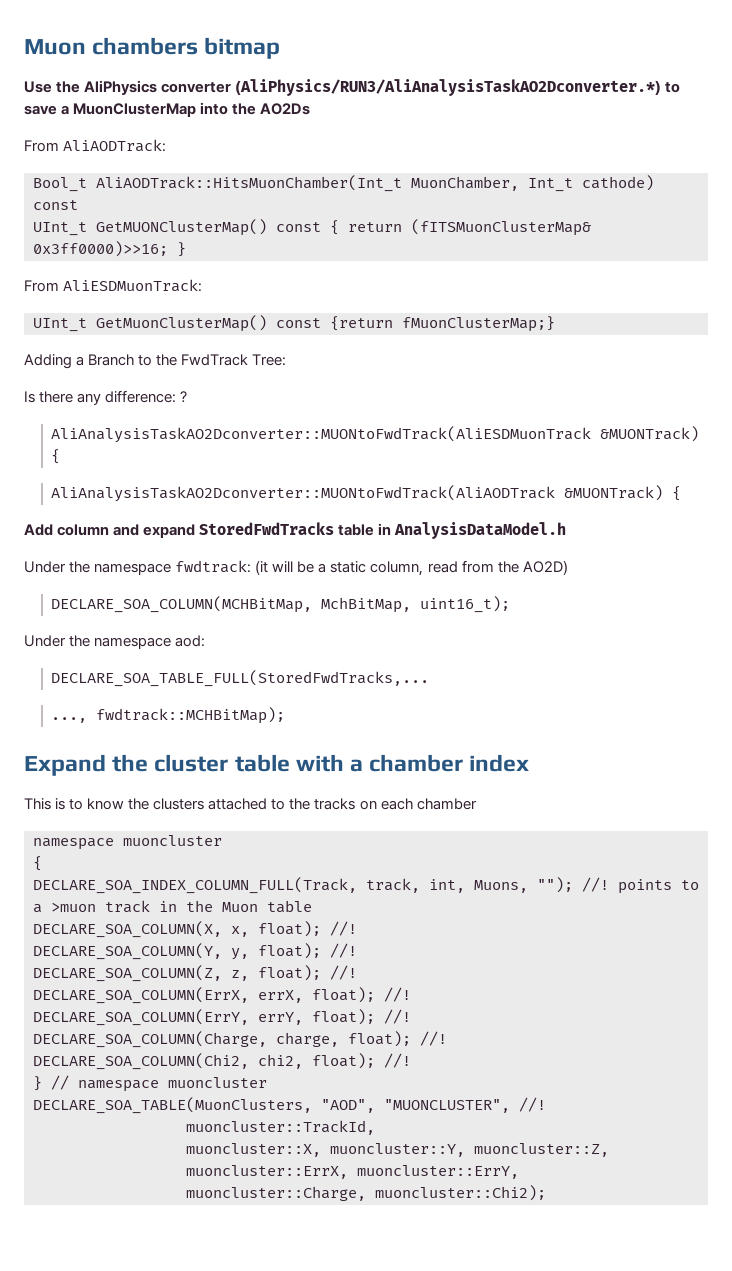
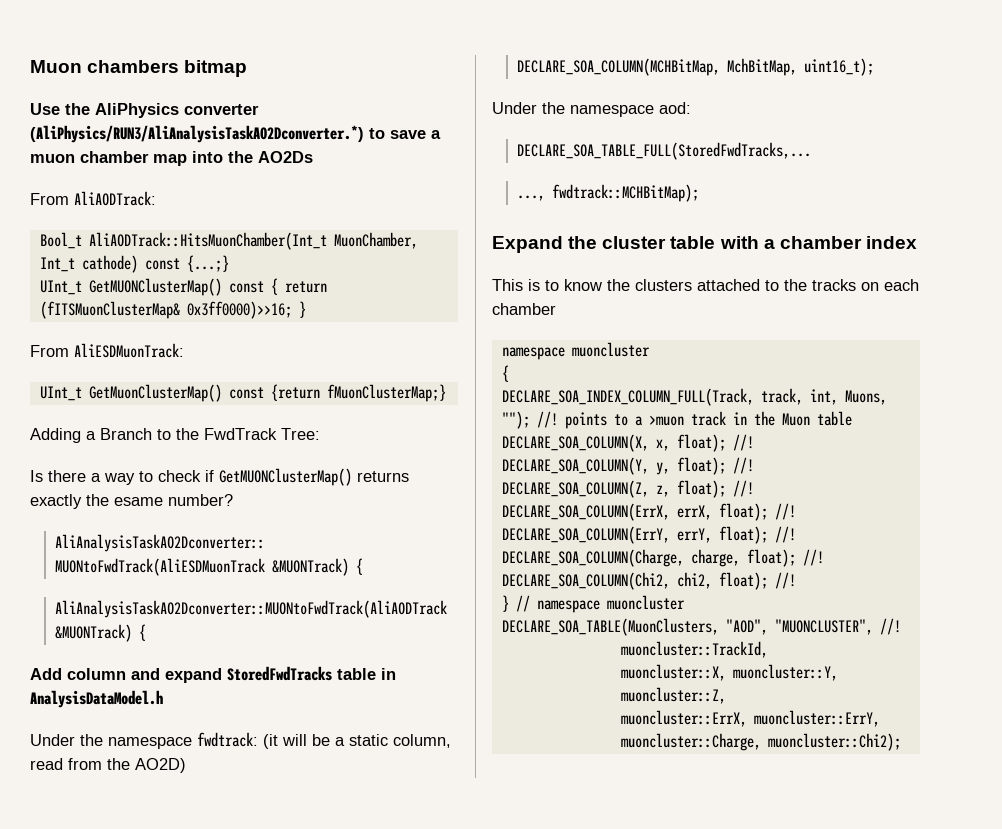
- Use the AliPhysics converter (AliPhysics/RUN3/AliAnalysisTaskAO2Dconverter.*) to save a MuonClusterMap into the AO2Ds
+ Use the AliPhysics converter (AliPhysics/RUN3/AliAnalysisTaskAO2Dconverter.*) to save a muon chamber map into the AO2Ds
- Bool_t AliAODTrack::HitsMuonChamber(Int_t MuonChamber, Int_t cathode) const
+ Bool_t AliAODTrack::HitsMuonChamber(Int_t MuonChamber, Int_t cathode) const {...;}
- Is there any difference: ?
+ Is there a way to check if GetMUONClusterMap() returns exactly the esame number?

